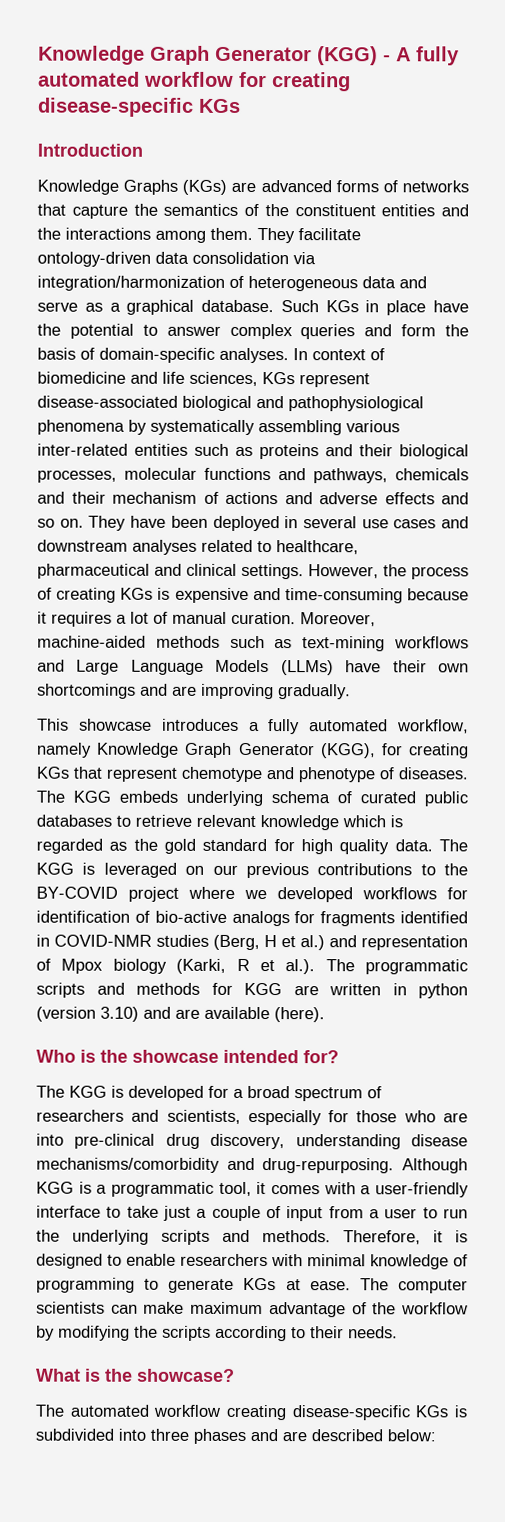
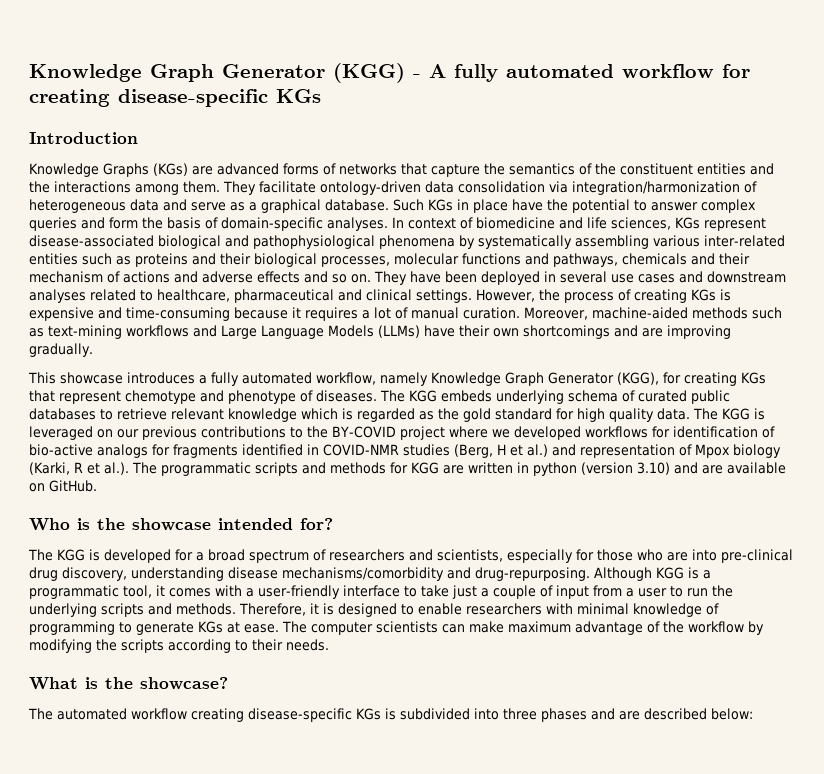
- The KGG is leveraged on our previous contributions to the BY-COVID project where we developed workflows for identification of bio-active analogs for fragments identified in COVID-NMR studies (Berg, H et al.) and representation of Mpox biology (Karki, R et al.). The programmatic scripts and methods for KGG are written in python (version 3.10) and are available (here).
+ The KGG is leveraged on our previous contributions to the BY-COVID project where we developed workflows for identification of bio-active analogs for fragments identified in COVID-NMR studies (Berg, H et al.) and representation of Mpox biology (Karki, R et al.). The programmatic scripts and methods for KGG are written in python (version 3.10) and are available on GitHub.

